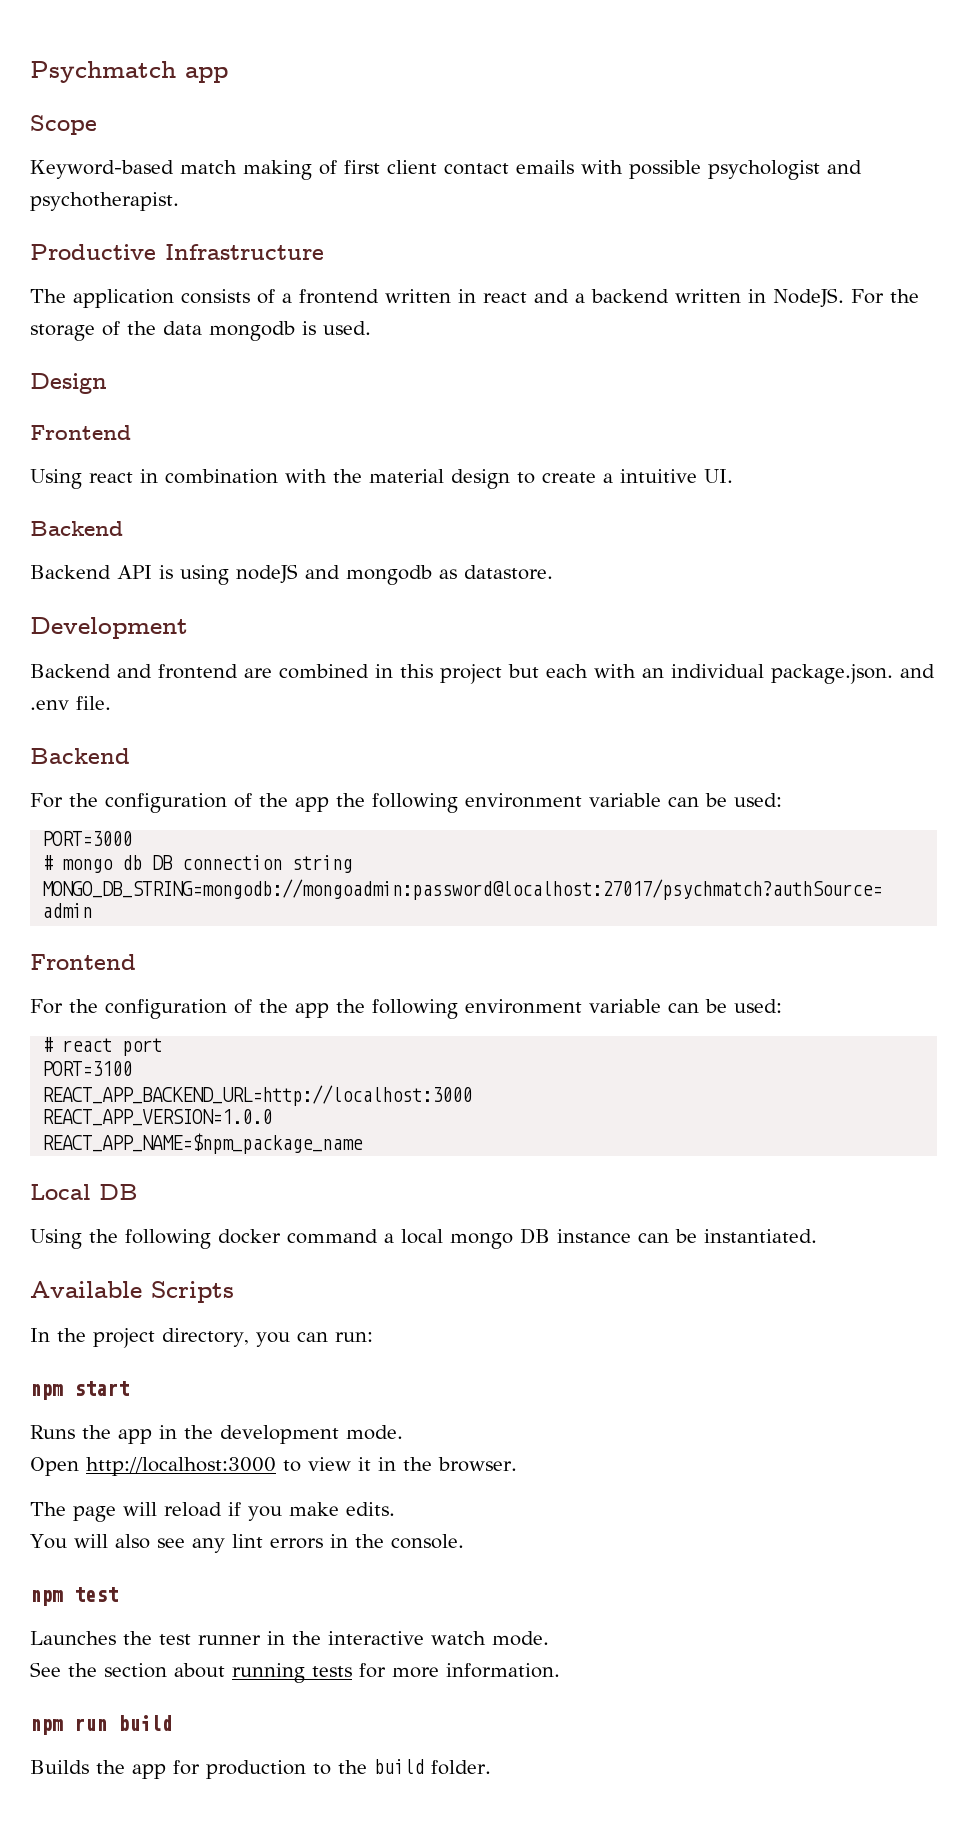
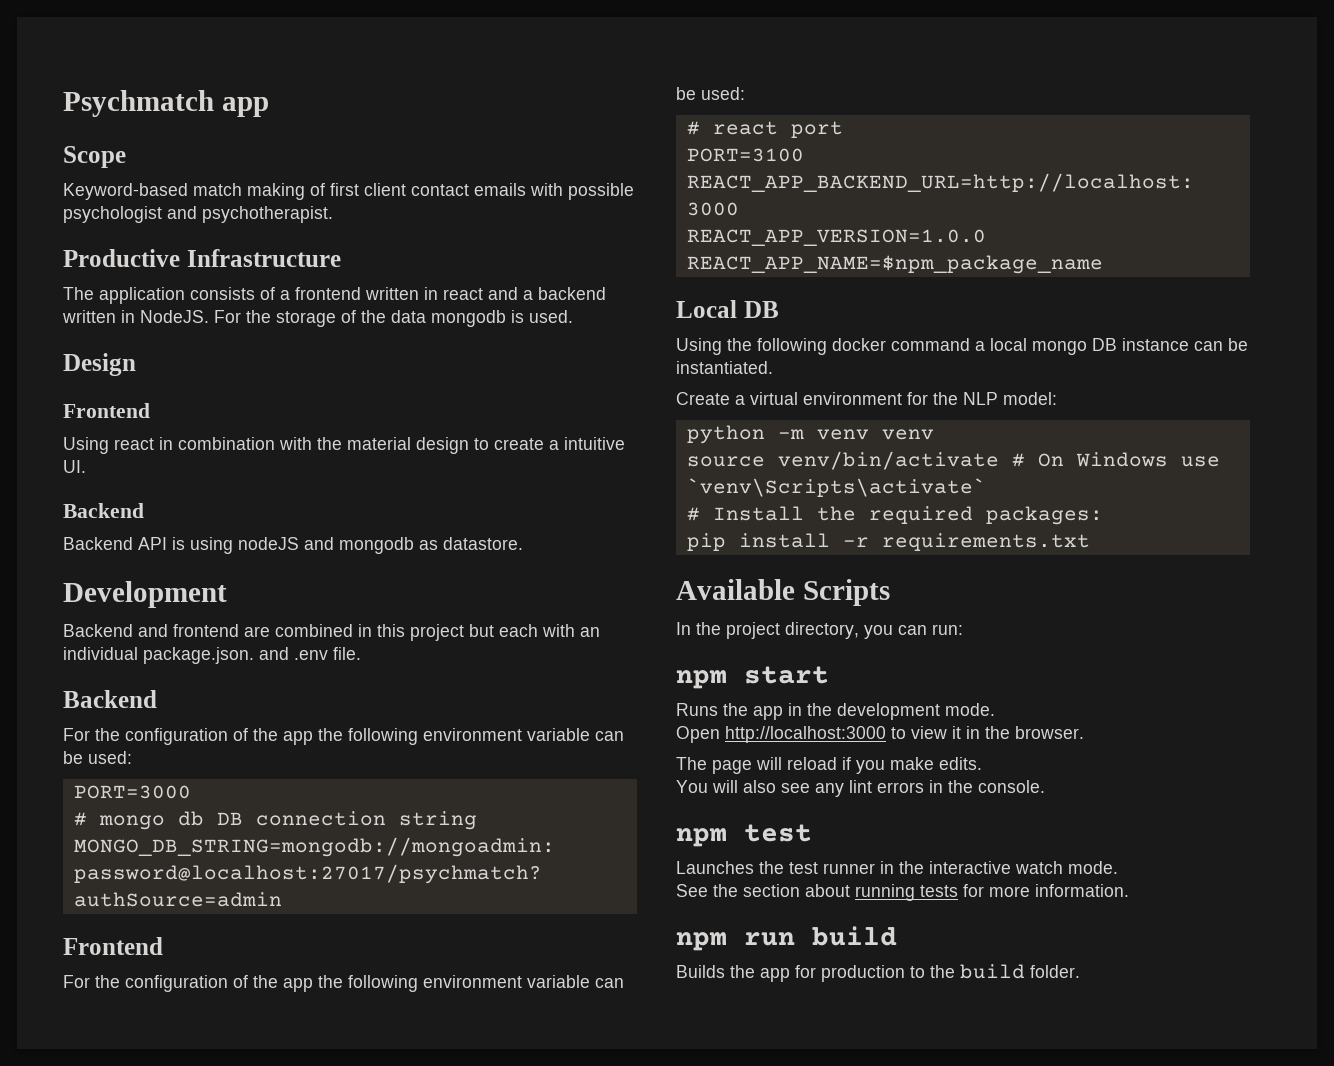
+ Create a virtual environment for the NLP model:
+ python -m venv venv
+ source venv/bin/activate # On Windows use `venv\Scripts\activate`
+ # Install the required packages:
+ pip install -r requirements.txt

